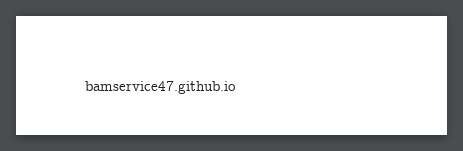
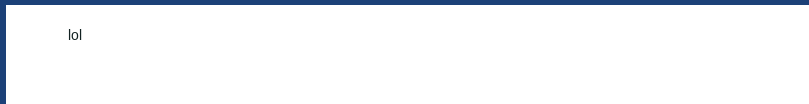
- bamservice47.github.io
+ lol

